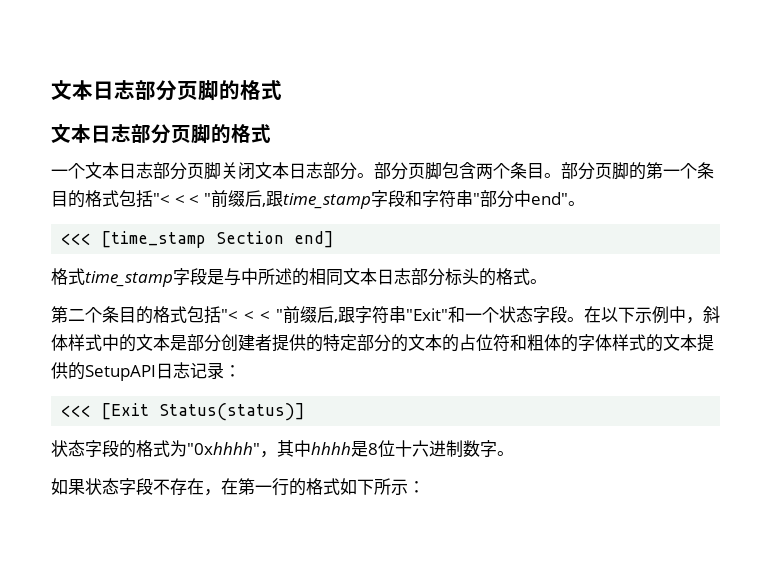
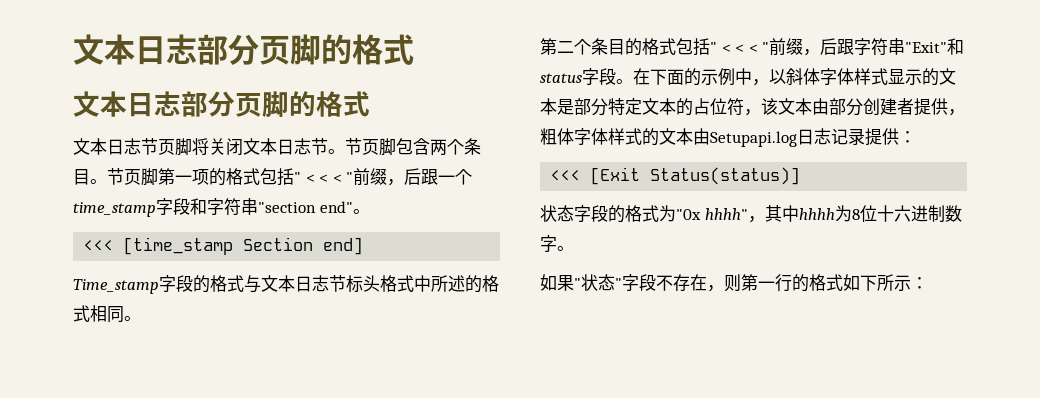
- 一个文本日志部分页脚关闭文本日志部分。部分页脚包含两个条目。
+ 文本日志节页脚将关闭文本日志节。节页脚包含两个条目。
- 部分页脚的第一个条目的格式包括"< < < "前缀后,跟time_stamp字段和字符串"部分中end"。
+ 节页脚第一项的格式包括" < < < "前缀，后跟一个time_stamp字段和字符串"section end"。
- 格式time_stamp字段是与中所述的相同文本日志部分标头的格式。
+ Time_stamp字段的格式与文本日志节标头格式中所述的格式相同。
- 第二个条目的格式包括"< < < "前缀后,跟字符串"Exit"和一个状态字段。
+ 第二个条目的格式包括" < < < "前缀，后跟字符串"Exit"和status字段。
- 在以下示例中，斜体样式中的文本是部分创建者提供的特定部分的文本的占位符和粗体的字体样式的文本提供的SetupAPI日志记录：
+ 在下面的示例中，以斜体字体样式显示的文本是部分特定文本的占位符，该文本由部分创建者提供，粗体字体样式的文本由Setupapi.log日志记录提供：
- 状态字段的格式为"0xhhhh"，其中hhhh是8位十六进制数字。
+ 状态字段的格式为"0x hhhh"，其中hhhh为8位十六进制数字。
- 如果状态字段不存在，在第一行的格式如下所示：
+ 如果"状态"字段不存在，则第一行的格式如下所示：

